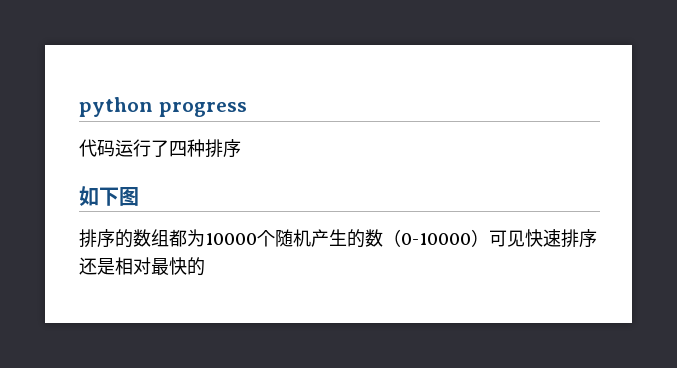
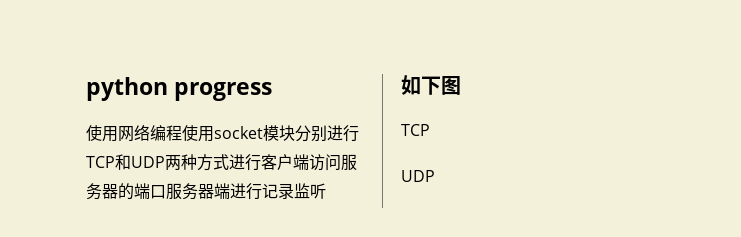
- 代码运行了四种排序
+ 使用网络编程使用socket模块分别进行TCP和UDP两种方式进行客户端访问服务器的端口服务器端进行记录监听
  如下图
- 排序的数组都为10000个随机产生的数（0-10000）可见快速排序还是相对最快的
+ TCP
+ UDP

